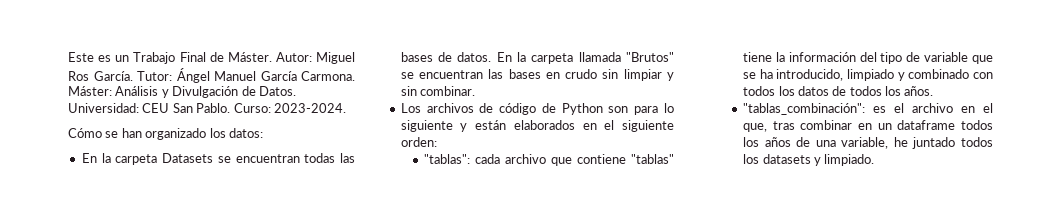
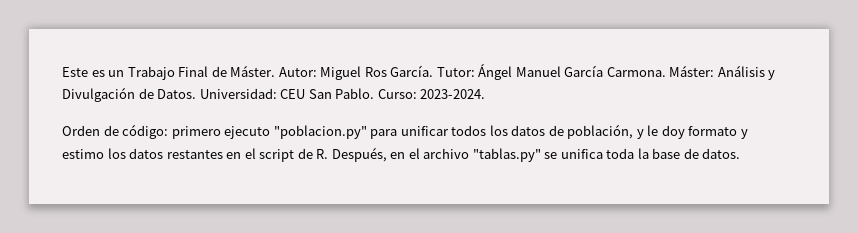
- Cómo se han organizado los datos:
- En la carpeta Datasets se encuentran todas las bases de datos. En la carpeta llamada "Brutos" se encuentran las bases en crudo sin limpiar y sin combinar.
- Los archivos de código de Python son para lo siguiente y están elaborados en el siguiente orden:
- "tablas": cada archivo que contiene "tablas" tiene la información del tipo de variable que se ha introducido, limpiado y combinado con todos los datos de todos los años.
- "tablas_combinación": es el archivo en el que, tras combinar en un dataframe todos los años de una variable, he juntado todos los datasets y limpiado.
+ Orden de código: primero ejecuto "poblacion.py" para unificar todos los datos de población, y le doy formato y estimo los datos restantes en el script de R. Después, en el archivo "tablas.py" se unifica toda la base de datos.

